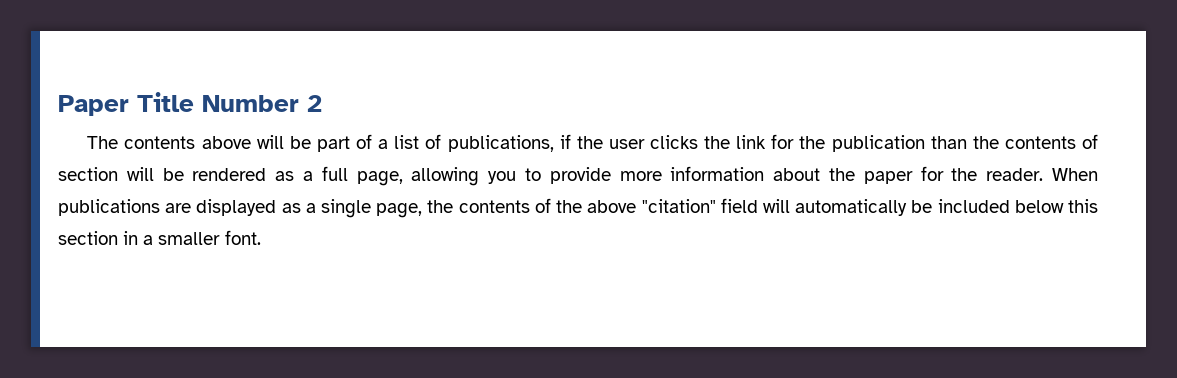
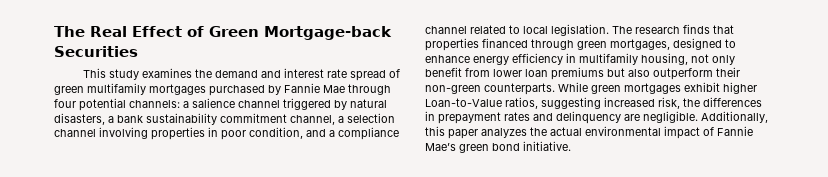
- Paper Title Number 2
- The contents above will be part of a list of publications, if the user clicks the link for the publication than the contents of section will be rendered as a full page, allowing you to provide more information about the paper for the reader. When publications are displayed as a single page, the contents of the above "citation" field will automatically be included below this section in a smaller font.
+ The Real Effect of Green Mortgage-back Securities
+ This study examines the demand and interest rate spread of green multifamily mortgages purchased by Fannie Mae through four potential channels: a salience channel triggered by natural disasters, a bank sustainability commitment channel, a selection channel involving properties in poor condition, and a compliance channel related to local legislation. The research finds that properties financed through green mortgages, designed to enhance energy efficiency in multifamily housing, not only benefit from lower loan premiums but also outperform their non-green counterparts. While green mortgages exhibit higher Loan-to-Value ratios, suggesting increased risk, the differences in prepayment rates and delinquency are negligible. Additionally, this paper analyzes the actual environmental impact of Fannie Mae’s green bond initiative.

